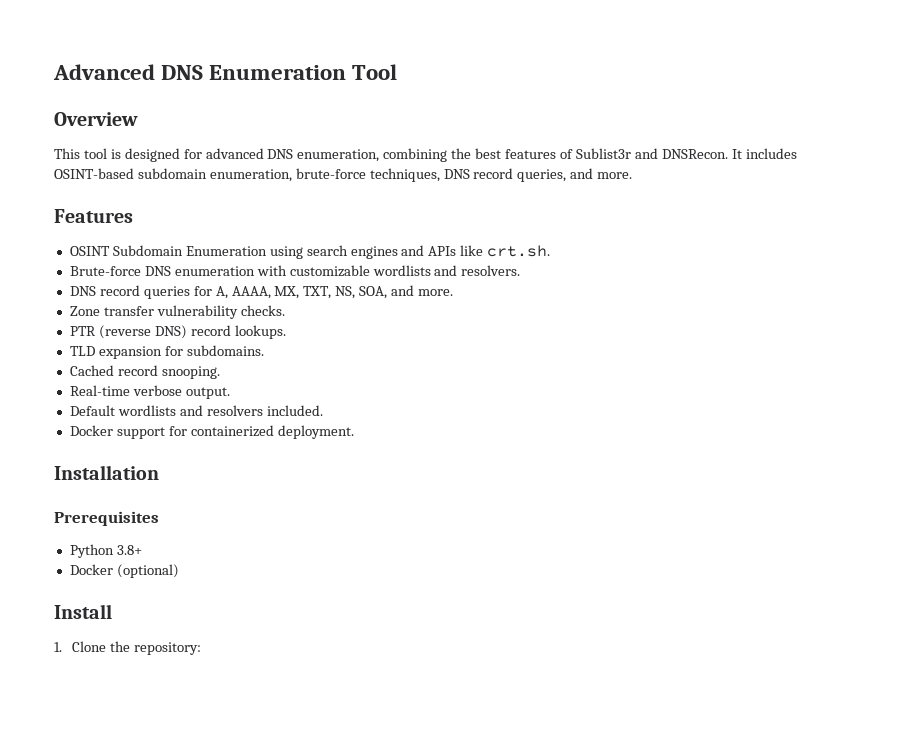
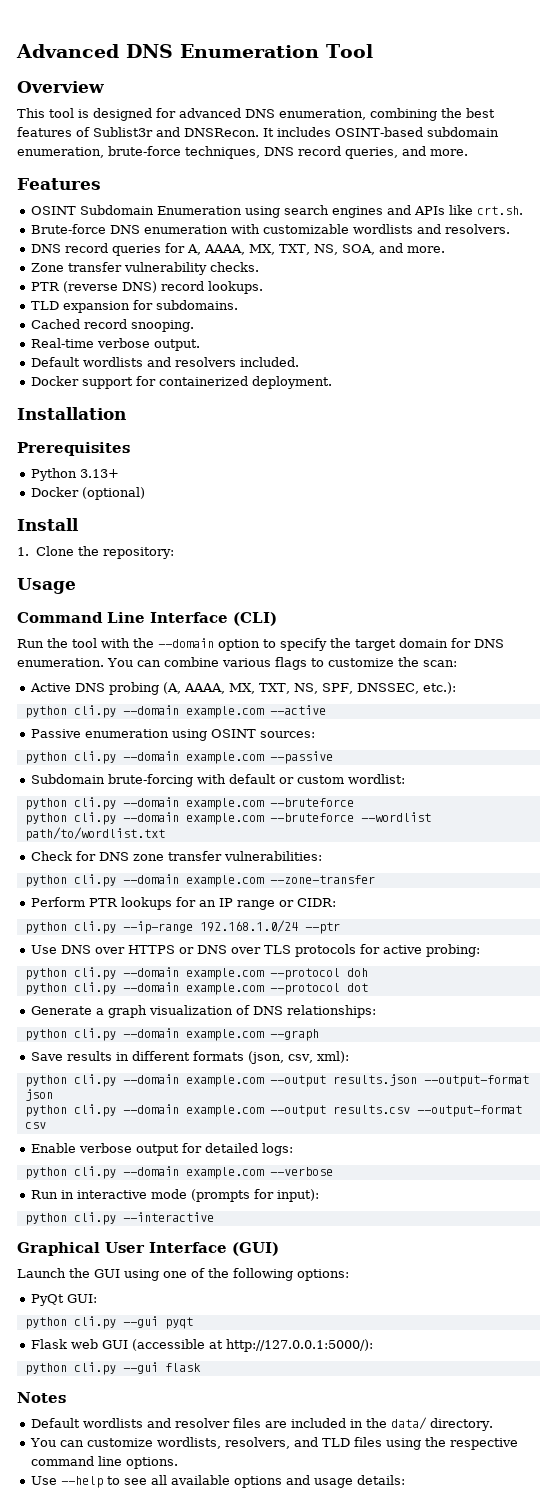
- Python 3.8+
+ Python 3.13+
+ Usage
+ Command Line Interface (CLI)
+ Run the tool with the --domain option to specify the target domain for DNS enumeration. You can combine various flags to customize the scan:
+ Active DNS probing (A, AAAA, MX, TXT, NS, SPF, DNSSEC, etc.):
+ python cli.py --domain example.com --active
+ Passive enumeration using OSINT sources:
+ python cli.py --domain example.com --passive
+ Subdomain brute-forcing with default or custom wordlist:
+ python cli.py --domain example.com --bruteforce
+ python cli.py --domain example.com --bruteforce --wordlist path/to/wordlist.txt
+ Check for DNS zone transfer vulnerabilities:
+ python cli.py --domain example.com --zone-transfer
+ Perform PTR lookups for an IP range or CIDR:
+ python cli.py --ip-range 192.168.1.0/24 --ptr
+ Use DNS over HTTPS or DNS over TLS protocols for active probing:
+ python cli.py --domain example.com --protocol doh
+ python cli.py --domain example.com --protocol dot
+ Generate a graph visualization of DNS relationships:
+ python cli.py --domain example.com --graph
+ Save results in different formats (json, csv, xml):
+ python cli.py --domain example.com --output results.json --output-format json
+ python cli.py --domain example.com --output results.csv --output-format csv
+ Enable verbose output for detailed logs:
+ python cli.py --domain example.com --verbose
+ Run in interactive mode (prompts for input):
+ python cli.py --interactive
+ Graphical User Interface (GUI)
+ Launch the GUI using one of the following options:
+ PyQt GUI:
+ python cli.py --gui pyqt
+ Flask web GUI (accessible at http://127.0.0.1:5000/):
+ python cli.py --gui flask
+ Notes
+ Default wordlists and resolver files are included in the data/ directory.
+ You can customize wordlists, resolvers, and TLD files using the respective command line options.
+ Use --help to see all available options and usage details:

